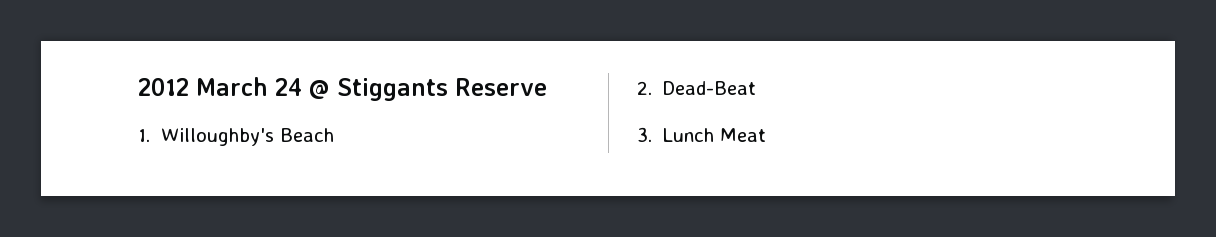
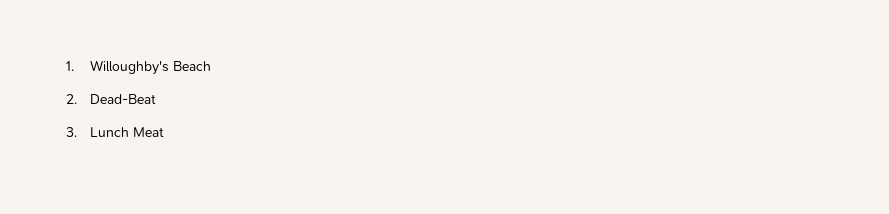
- 2012 March 24 @ Stiggants Reserve

